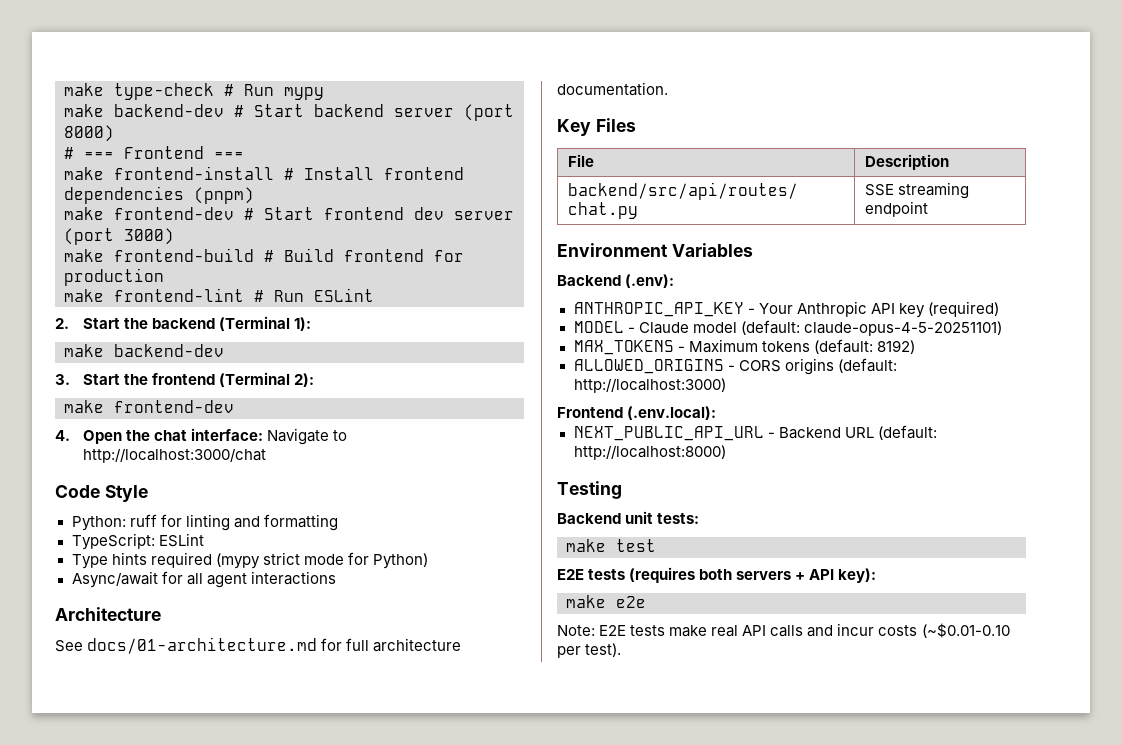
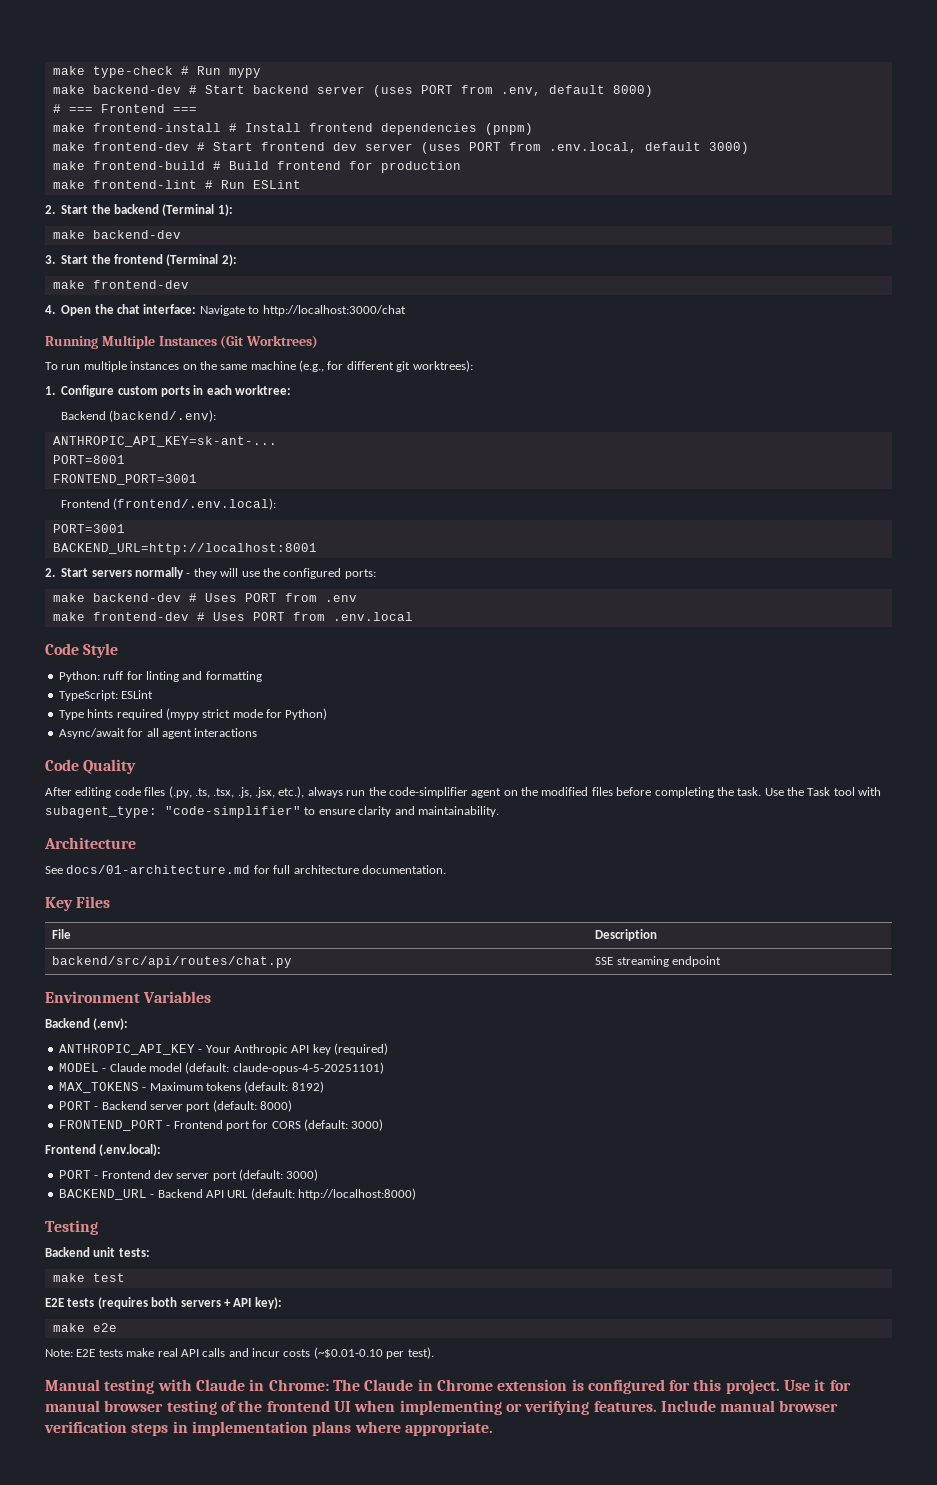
- make backend-dev # Start backend server (port 8000)
+ make backend-dev # Start backend server (uses PORT from .env, default 8000)
- make frontend-dev # Start frontend dev server (port 3000)
+ make frontend-dev # Start frontend dev server (uses PORT from .env.local, default 3000)
+ Running Multiple Instances (Git Worktrees)
+ To run multiple instances on the same machine (e.g., for different git worktrees):
+ 1. Configure custom ports in each worktree:
+ Backend (backend/.env):
+ ANTHROPIC_API_KEY=sk-ant-...
+ PORT=8001
+ FRONTEND_PORT=3001
+ Frontend (frontend/.env.local):
+ PORT=3001
+ BACKEND_URL=http://localhost:8001
+ 2. Start servers normally - they will use the configured ports:
+ make backend-dev # Uses PORT from .env
+ make frontend-dev # Uses PORT from .env.local
+ Code Quality
+ After editing code files (.py, .ts, .tsx, .js, .jsx, etc.), always run the code-simplifier agent on the modified files before completing the task. Use the Task tool with subagent_type: "code-simplifier" to ensure clarity and maintainability.
- ALLOWED_ORIGINS - CORS origins (default: http://localhost:3000)
+ PORT - Backend server port (default: 8000)
+ FRONTEND_PORT - Frontend port for CORS (default: 3000)
  Frontend (.env.local):
- NEXT_PUBLIC_API_URL - Backend URL (default: http://localhost:8000)
+ PORT - Frontend dev server port (default: 3000)
+ BACKEND_URL - Backend API URL (default: http://localhost:8000)
+ Manual testing with Claude in Chrome: The Claude in Chrome extension is configured for this project. Use it for manual browser testing of the frontend UI when implementing or verifying features. Include manual browser verification steps in implementation plans where appropriate.

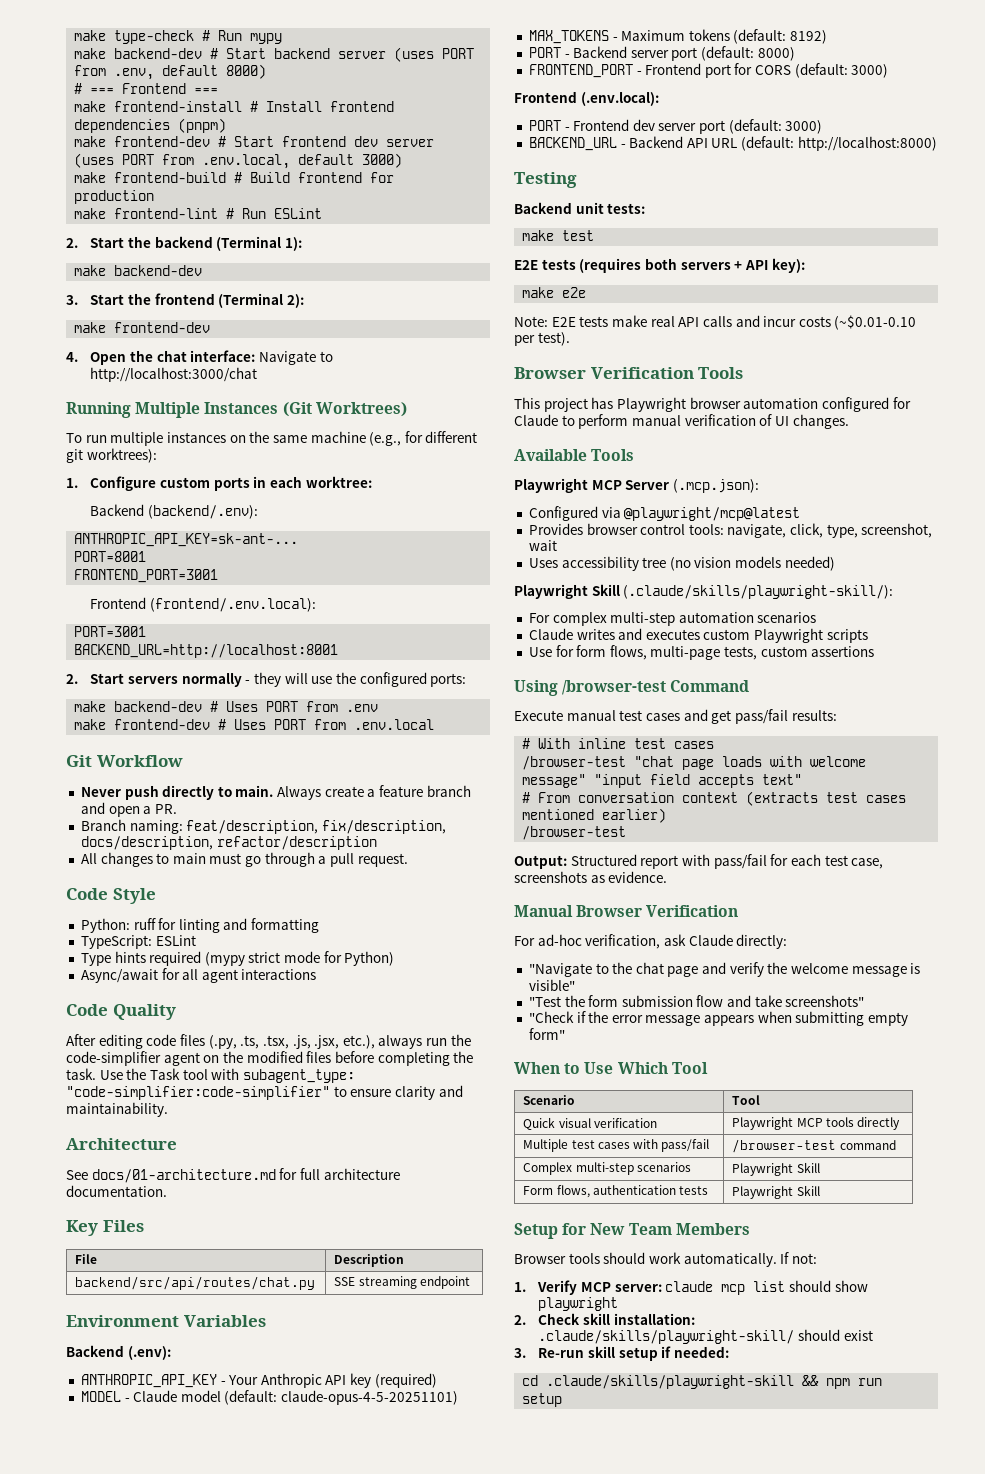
+ Git Workflow
+ Never push directly to main. Always create a feature branch and open a PR.
+ Branch naming: feat/description, fix/description, docs/description, refactor/description
+ All changes to main must go through a pull request.
- Use the Task tool with subagent_type: "code-simplifier" to ensure clarity and maintainability.
+ Use the Task tool with subagent_type: "code-simplifier:code-simplifier" to ensure clarity and maintainability.
- Manual testing with Claude in Chrome: The Claude in Chrome extension is configured for this project. Use it for manual browser testing of the frontend UI when implementing or verifying features. Include manual browser verification steps in implementation plans where appropriate.
+ Browser Verification Tools
+ This project has Playwright browser automation configured for Claude to perform manual verification of UI changes.
+ Available Tools
+ Playwright MCP Server (.mcp.json):
+ Configured via @playwright/mcp@latest
+ Provides browser control tools: navigate, click, type, screenshot, wait
+ Uses accessibility tree (no vision models needed)
+ Playwright Skill (.claude/skills/playwright-skill/):
+ For complex multi-step automation scenarios
+ Claude writes and executes custom Playwright scripts
+ Use for form flows, multi-page tests, custom assertions
+ Using /browser-test Command
+ Execute manual test cases and get pass/fail results:
+ # With inline test cases
+ /browser-test "chat page loads with welcome message" "input field accepts text"
+ # From conversation context (extracts test cases mentioned earlier)
+ /browser-test
+ Output: Structured report with pass/fail for each test case, screenshots as evidence.
+ Manual Browser Verification
+ For ad-hoc verification, ask Claude directly:
+ "Navigate to the chat page and verify the welcome message is visible"
+ "Test the form submission flow and take screenshots"
+ "Check if the error message appears when submitting empty form"
+ When to Use Which Tool
+ Scenario | Tool
+ Quick visual verification | Playwright MCP tools directly
+ Multiple test cases with pass/fail | /browser-test command
+ Complex multi-step scenarios | Playwright Skill
+ Form flows, authentication tests | Playwright Skill
+ Setup for New Team Members
+ Browser tools should work automatically. If not:
+ 1. Verify MCP server: claude mcp list should show playwright
+ 2. Check skill installation: .claude/skills/playwright-skill/ should exist
+ 3. Re-run skill setup if needed:
+ cd .claude/skills/playwright-skill && npm run setup

